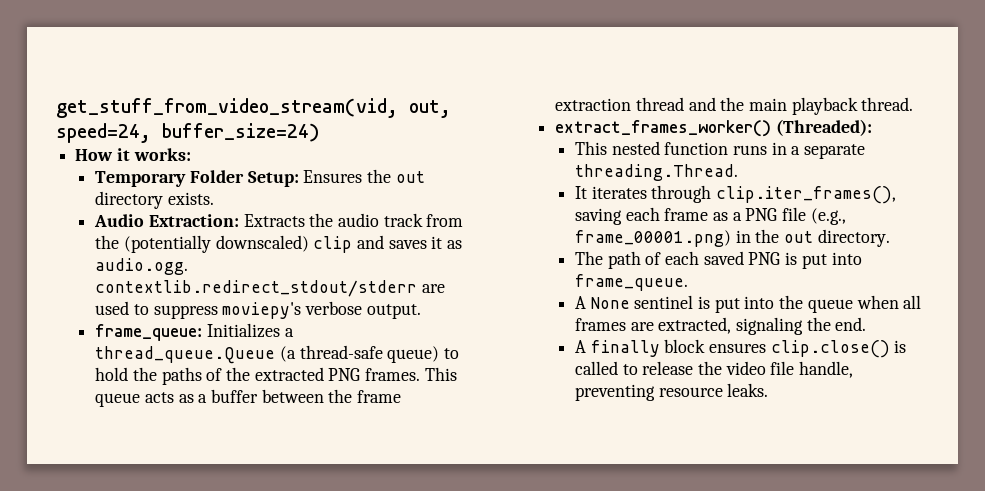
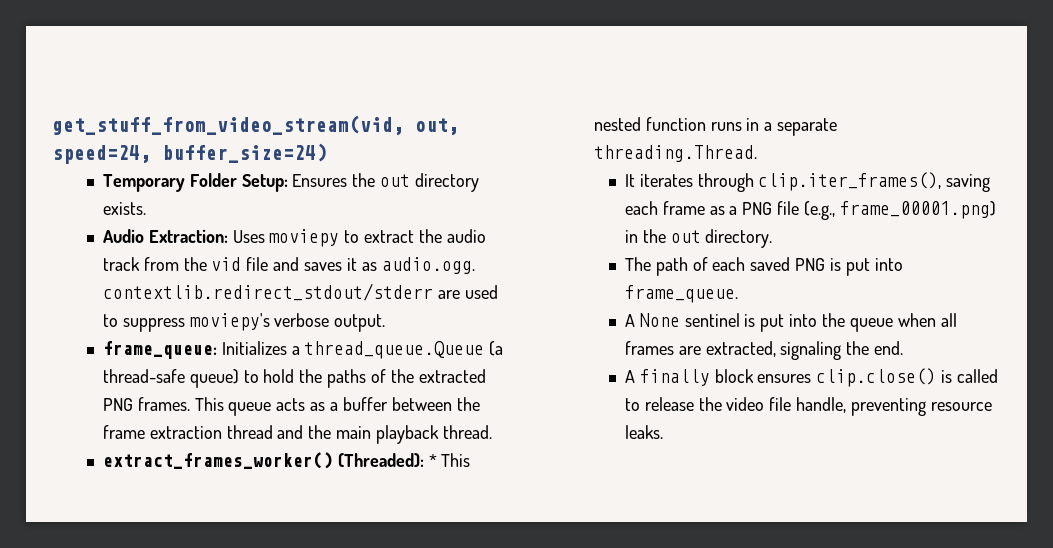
- How it works:
- Audio Extraction: Extracts the audio track from the (potentially downscaled) clip and saves it as audio.ogg. contextlib.redirect_stdout/stderr are used to suppress moviepy's verbose output.
+ Audio Extraction: Uses moviepy to extract the audio track from the vid file and saves it as audio.ogg. contextlib.redirect_stdout/stderr are used to suppress moviepy's verbose output.
- extract_frames_worker() (Threaded):
- This nested function runs in a separate threading.Thread.
+ extract_frames_worker() (Threaded): * This nested function runs in a separate threading.Thread.

